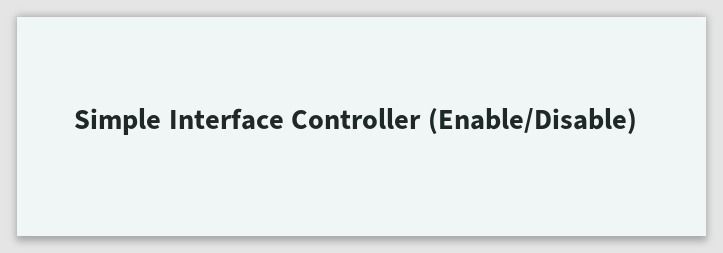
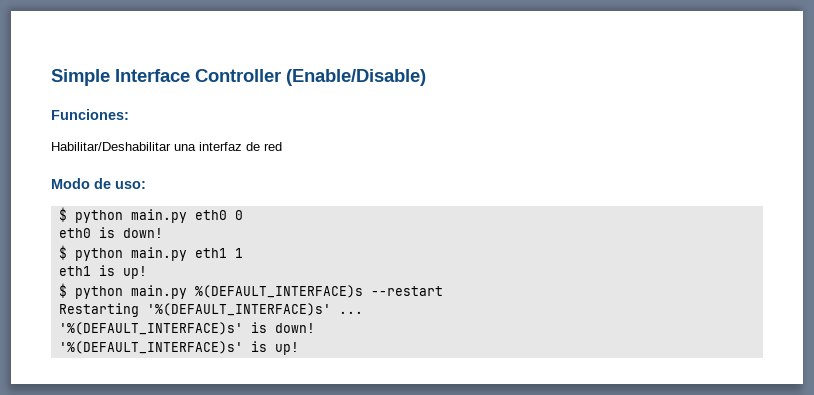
+ Funciones:
+ Habilitar/Deshabilitar una interfaz de red
+ Modo de uso:
+ $ python main.py eth0 0
+ eth0 is down!
+ $ python main.py eth1 1
+ eth1 is up!
+ $ python main.py %(DEFAULT_INTERFACE)s --restart
+ Restarting '%(DEFAULT_INTERFACE)s' ...
+ '%(DEFAULT_INTERFACE)s' is down!
+ '%(DEFAULT_INTERFACE)s' is up!

